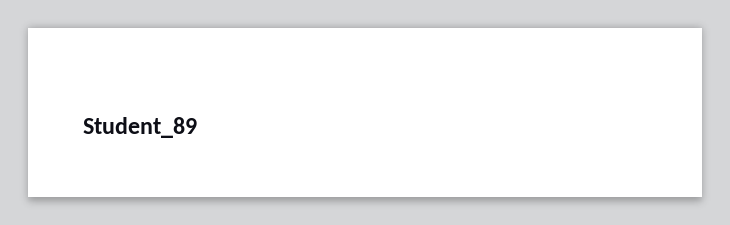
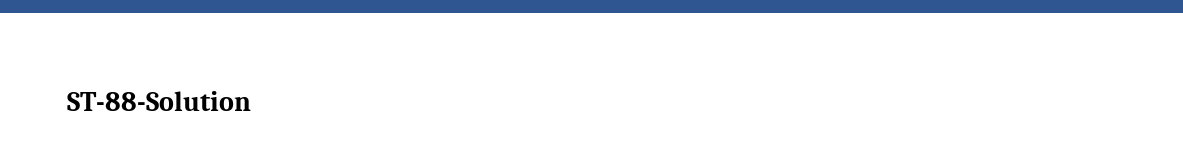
- Student_89
+ ST-88-Solution

